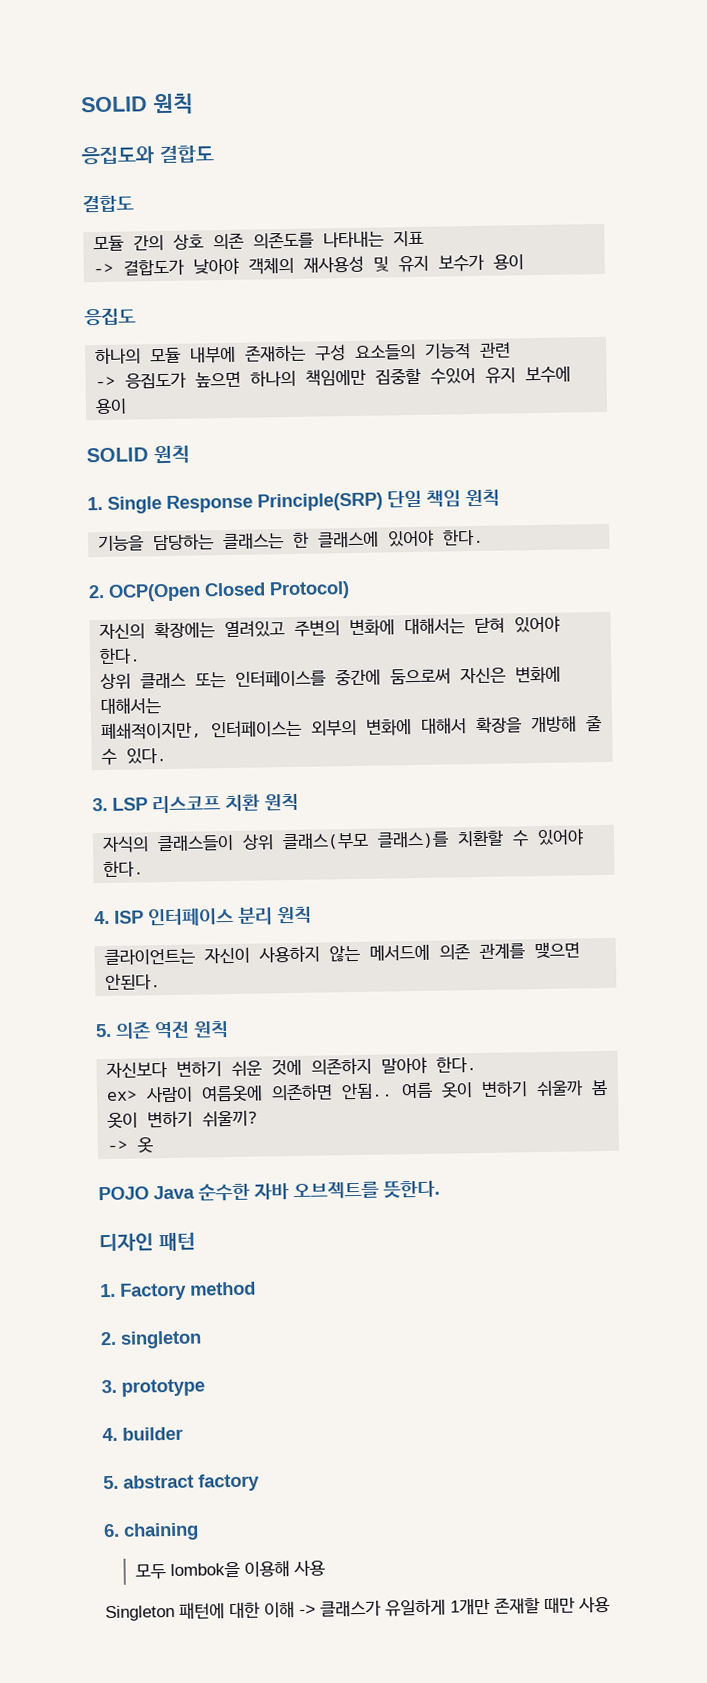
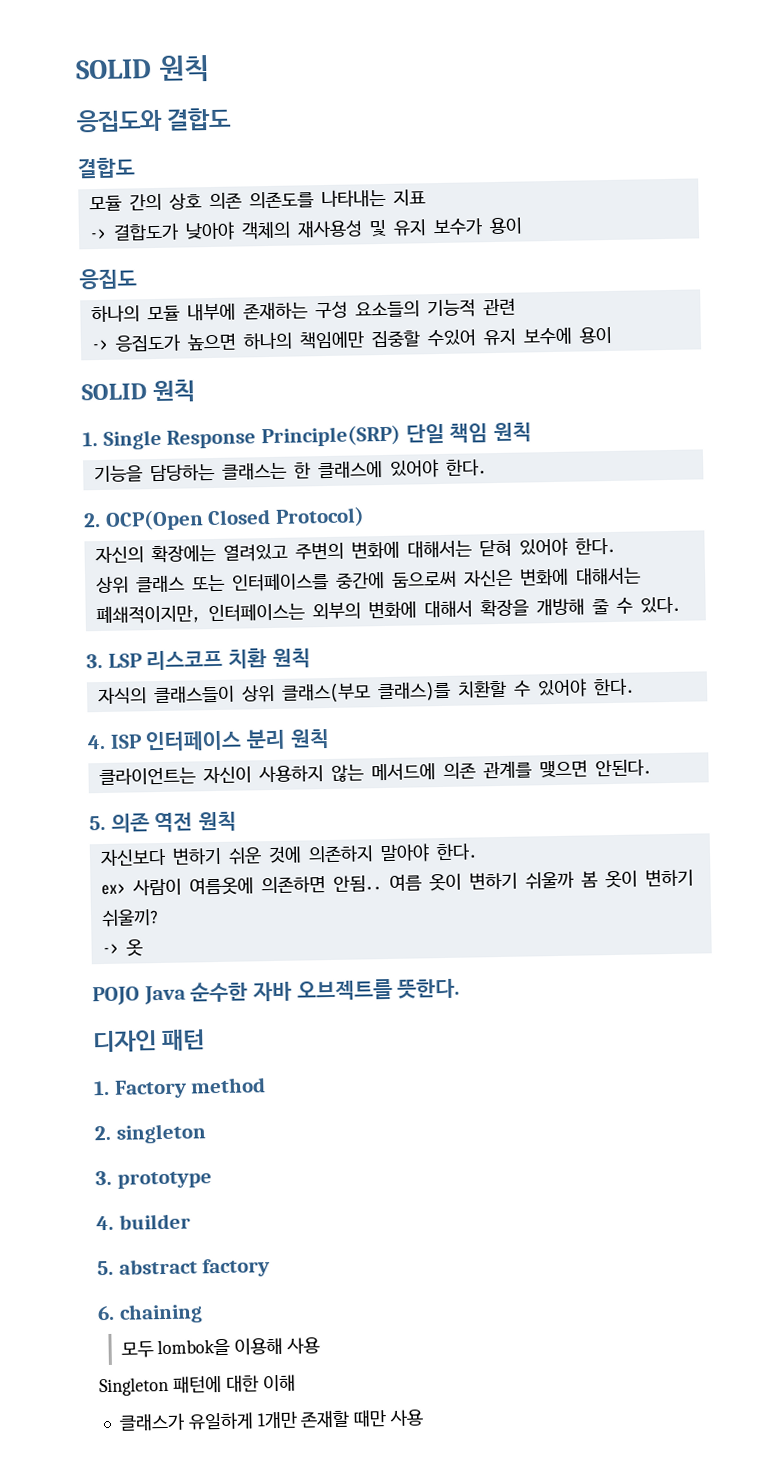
- Singleton 패턴에 대한 이해 -> 클래스가 유일하게 1개만 존재할 때만 사용
+ Singleton 패턴에 대한 이해
+ 클래스가 유일하게 1개만 존재할 때만 사용

